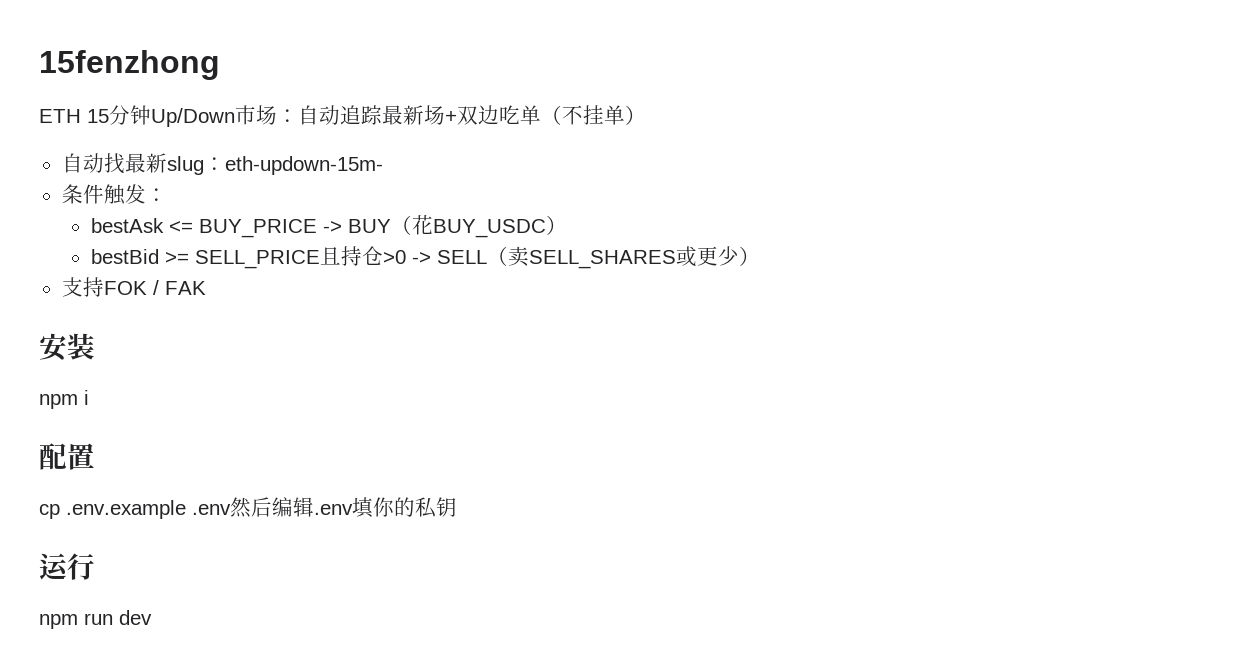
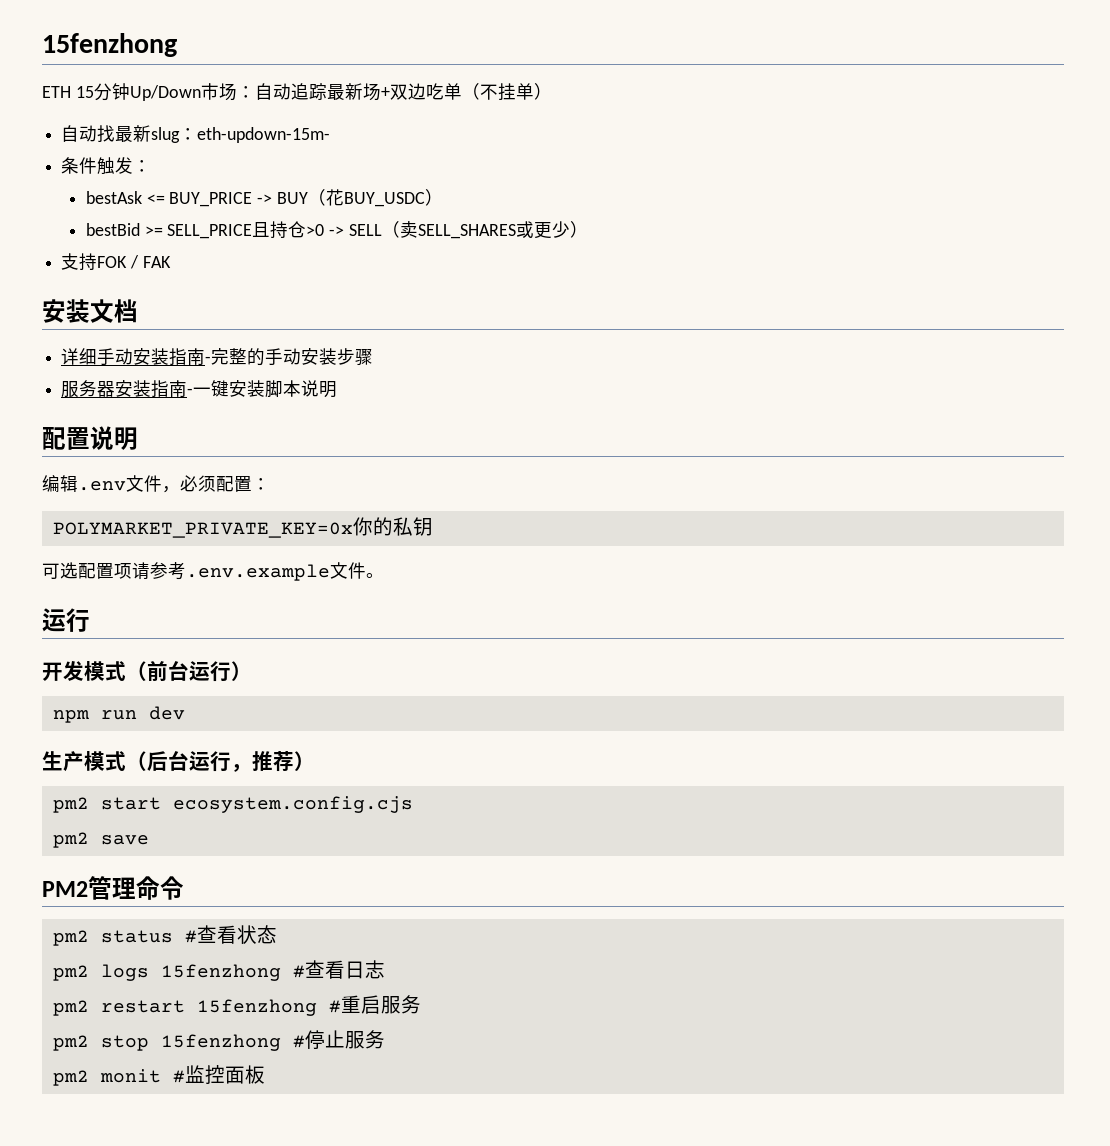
- 安装
- npm i
- 配置
- cp .env.example .env然后编辑.env填你的私钥
+ 安装文档
+ 详细手动安装指南-完整的手动安装步骤
+ 服务器安装指南-一键安装脚本说明
+ 配置说明
+ 编辑.env文件，必须配置：
+ POLYMARKET_PRIVATE_KEY=0x你的私钥
+ 可选配置项请参考.env.example文件。
  运行
+ 开发模式（前台运行）
  npm run dev
+ 生产模式（后台运行，推荐）
+ pm2 start ecosystem.config.cjs
+ pm2 save
+ PM2管理命令
+ pm2 status #查看状态
+ pm2 logs 15fenzhong #查看日志
+ pm2 restart 15fenzhong #重启服务
+ pm2 stop 15fenzhong #停止服务
+ pm2 monit #监控面板

